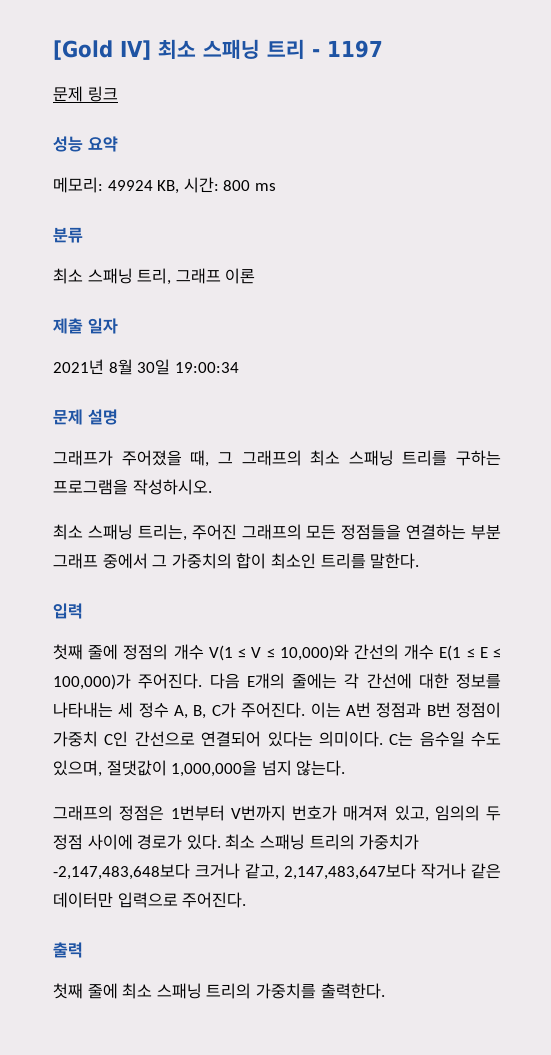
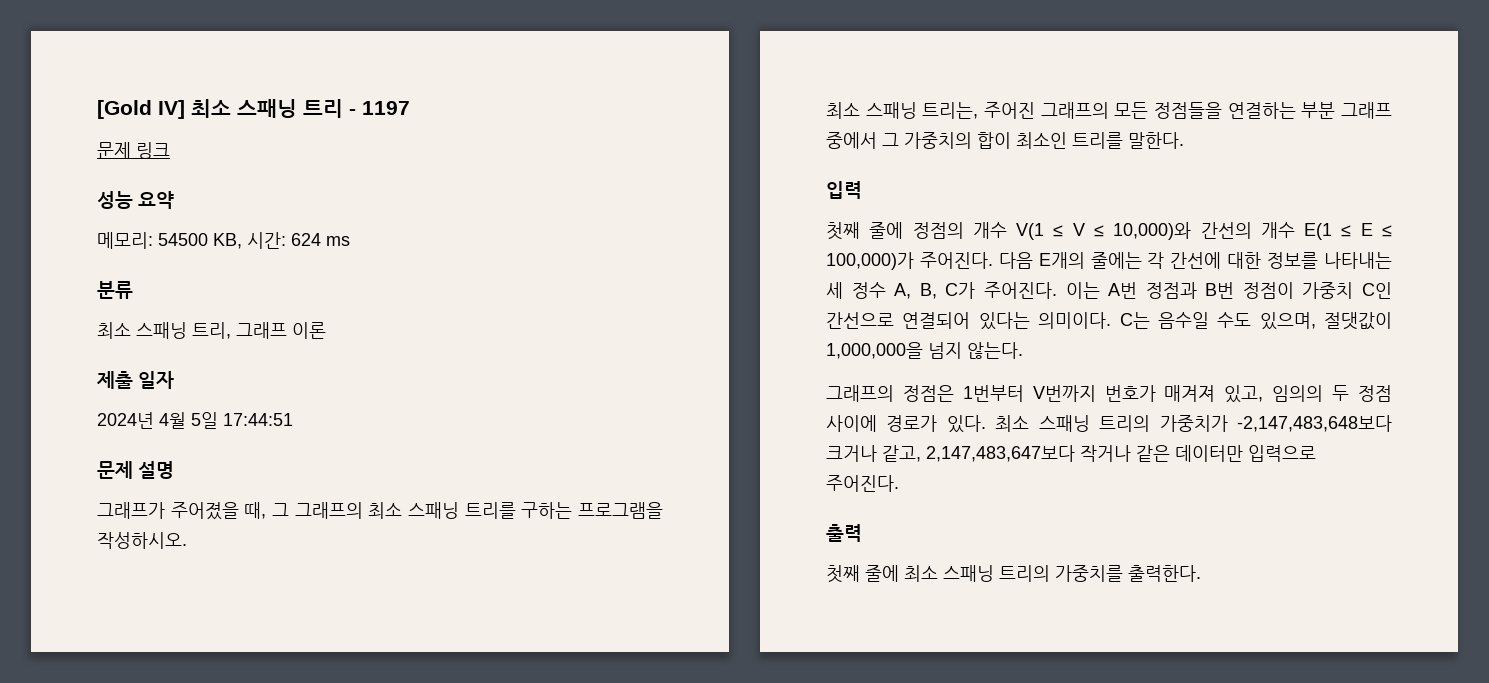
- 메모리: 49924 KB, 시간: 800 ms
+ 메모리: 54500 KB, 시간: 624 ms
- 2021년 8월 30일 19:00:34
+ 2024년 4월 5일 17:44:51

